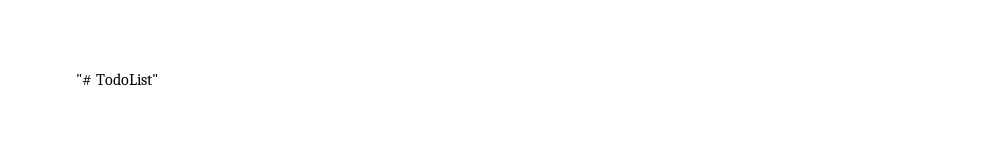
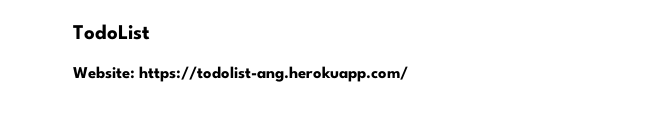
- "# TodoList"
+ TodoList
+ Website: https://todolist-ang.herokuapp.com/

